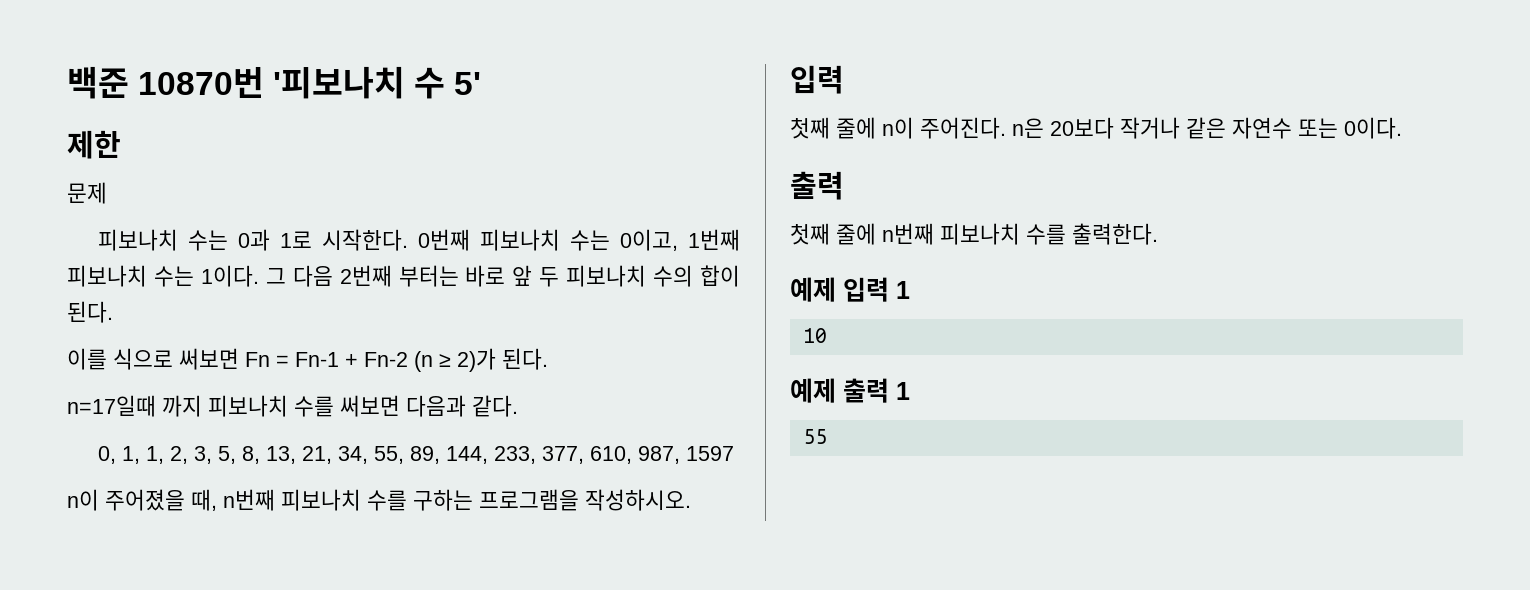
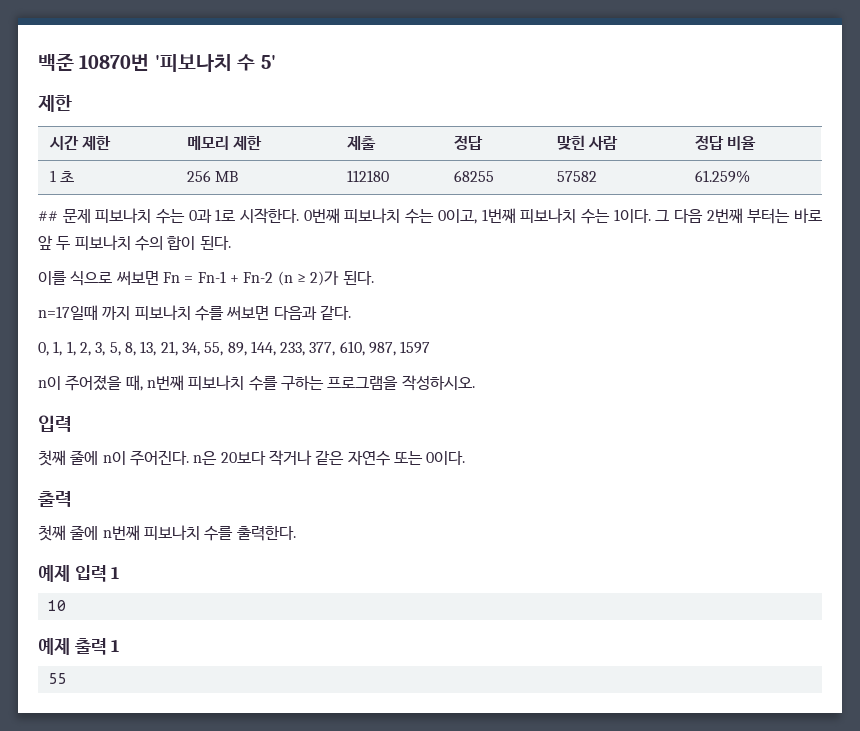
- 문제
- 피보나치 수는 0과 1로 시작한다.
+ 시간 제한 | 메모리 제한 | 제출 | 정답 | 맞힌 사람 | 정답 비율
+ 1 초 | 256 MB | 112180 | 68255 | 57582 | 61.259%
+ ## 문제 피보나치 수는 0과 1로 시작한다.

